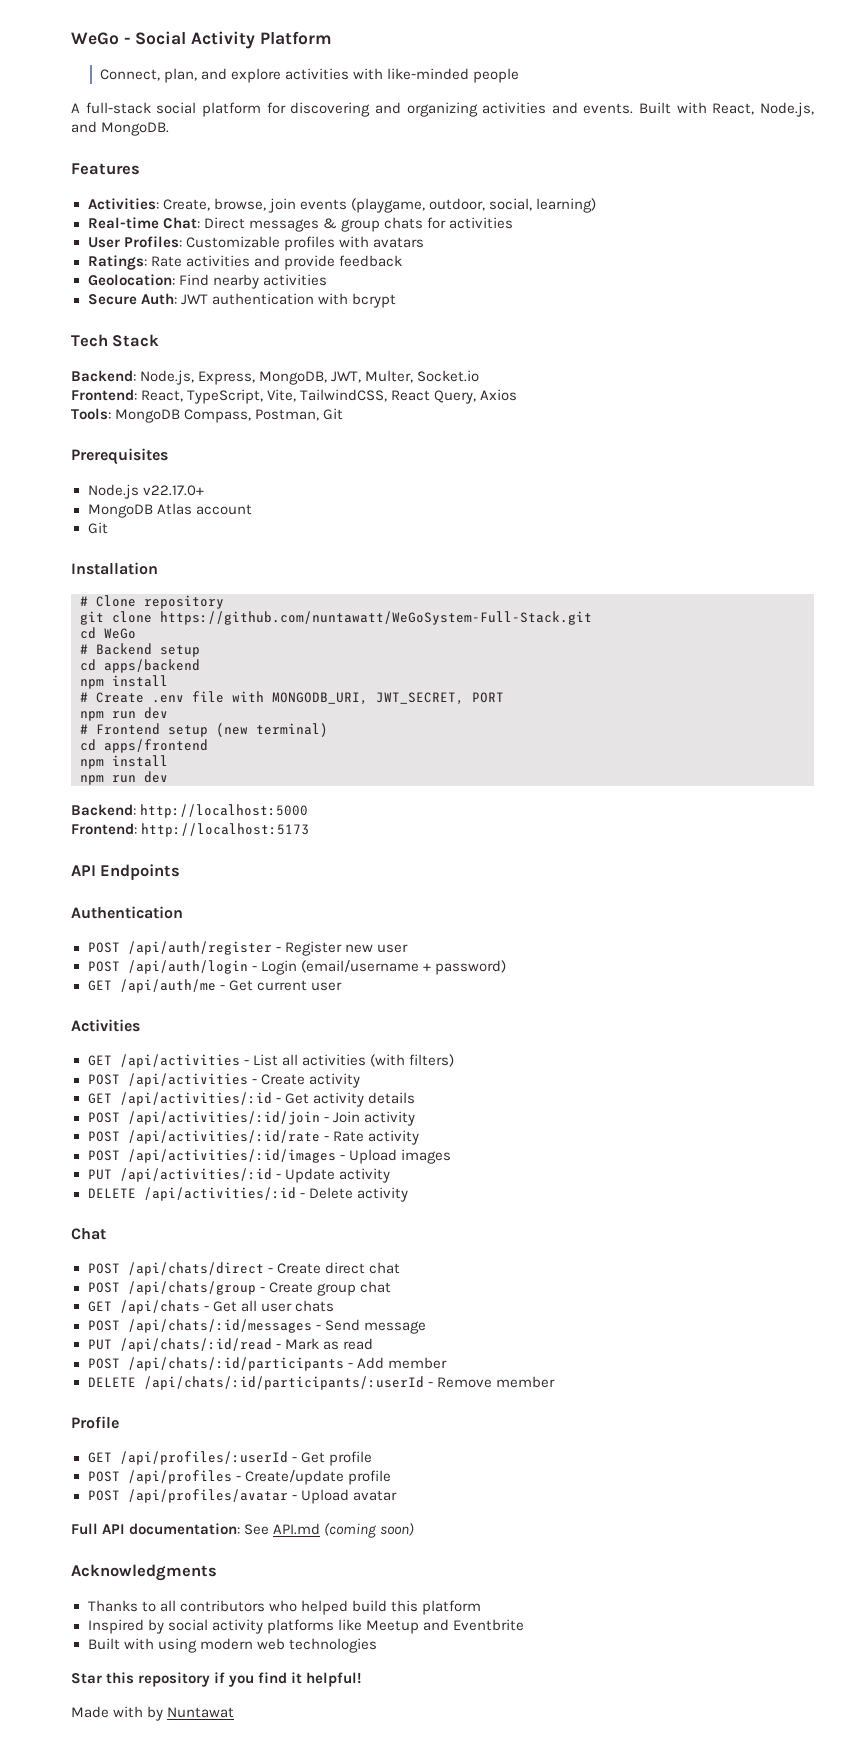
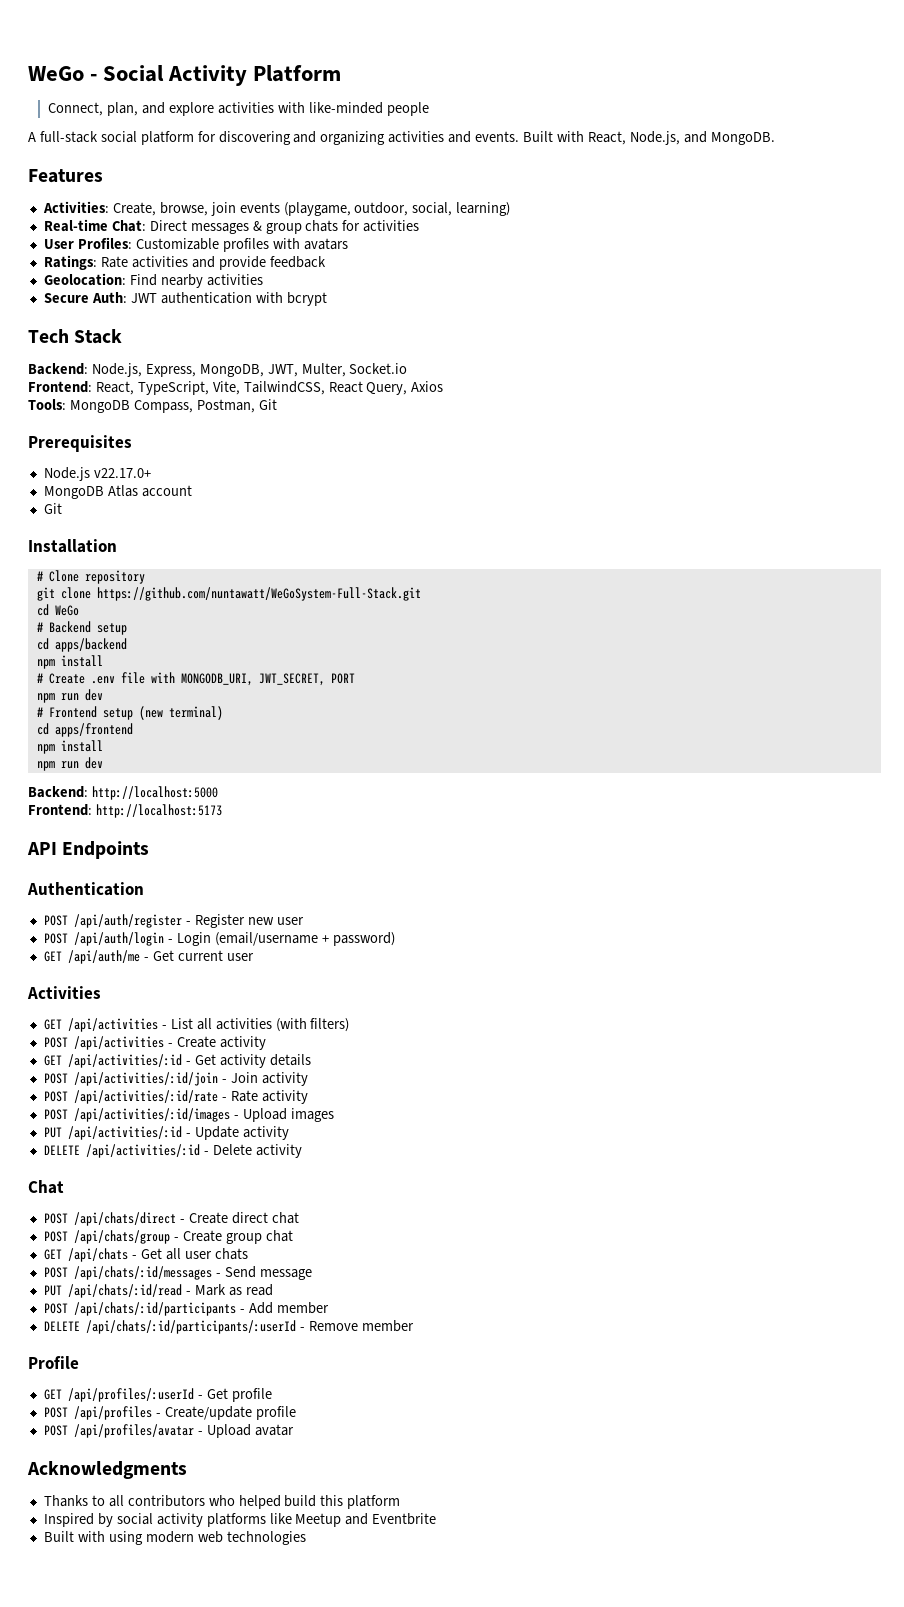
- Full API documentation: See API.md (coming soon)
- Star this repository if you find it helpful!
- Made with by Nuntawat

